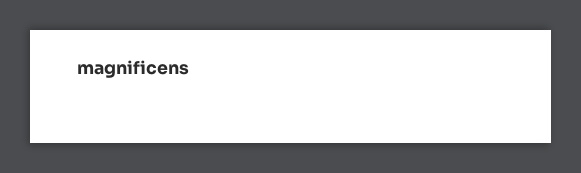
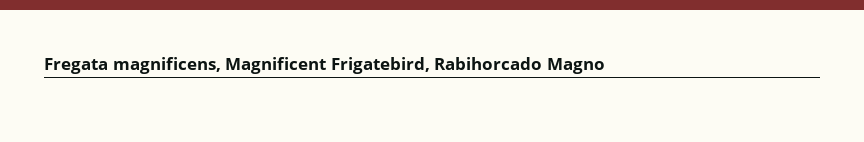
- magnificens
+ Fregata magnificens, Magnificent Frigatebird, Rabihorcado Magno

